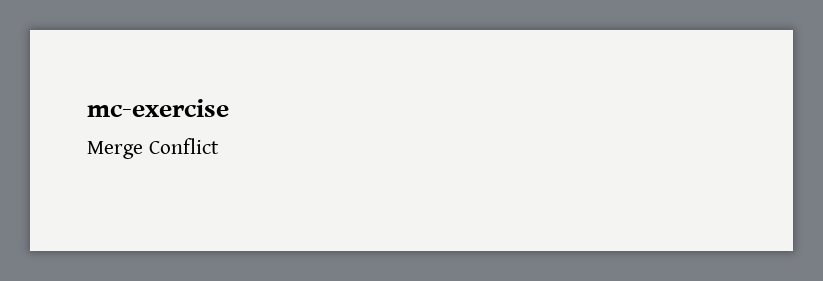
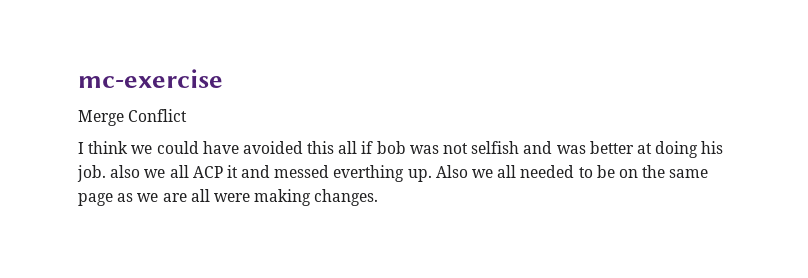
+ I think we could have avoided this all if bob was not selfish and was better at doing his job. also we all ACP it and messed everthing up. Also we all needed to be on the same page as we are all were making changes.

